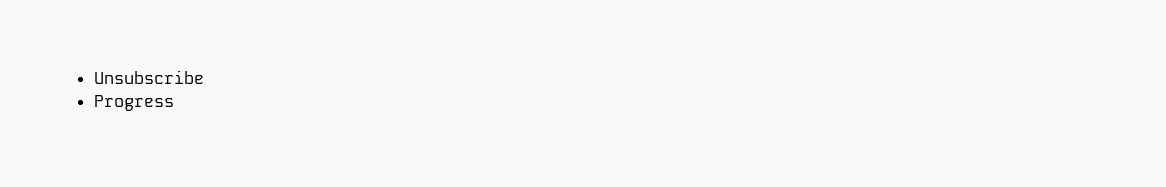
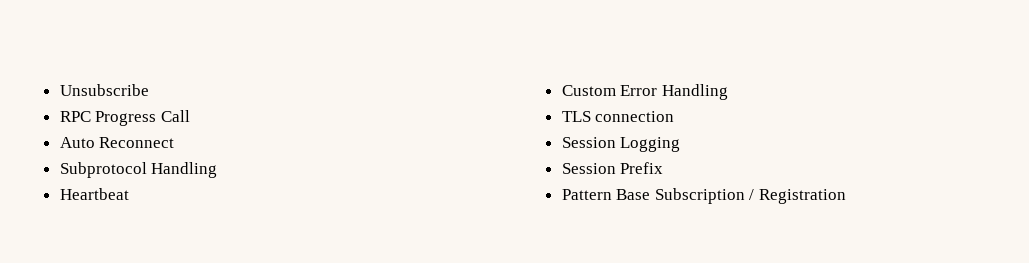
- Progress
+ RPC Progress Call
+ Auto Reconnect
+ Subprotocol Handling
+ Heartbeat
+ Custom Error Handling
+ TLS connection
+ Session Logging
+ Session Prefix
+ Pattern Base Subscription / Registration

